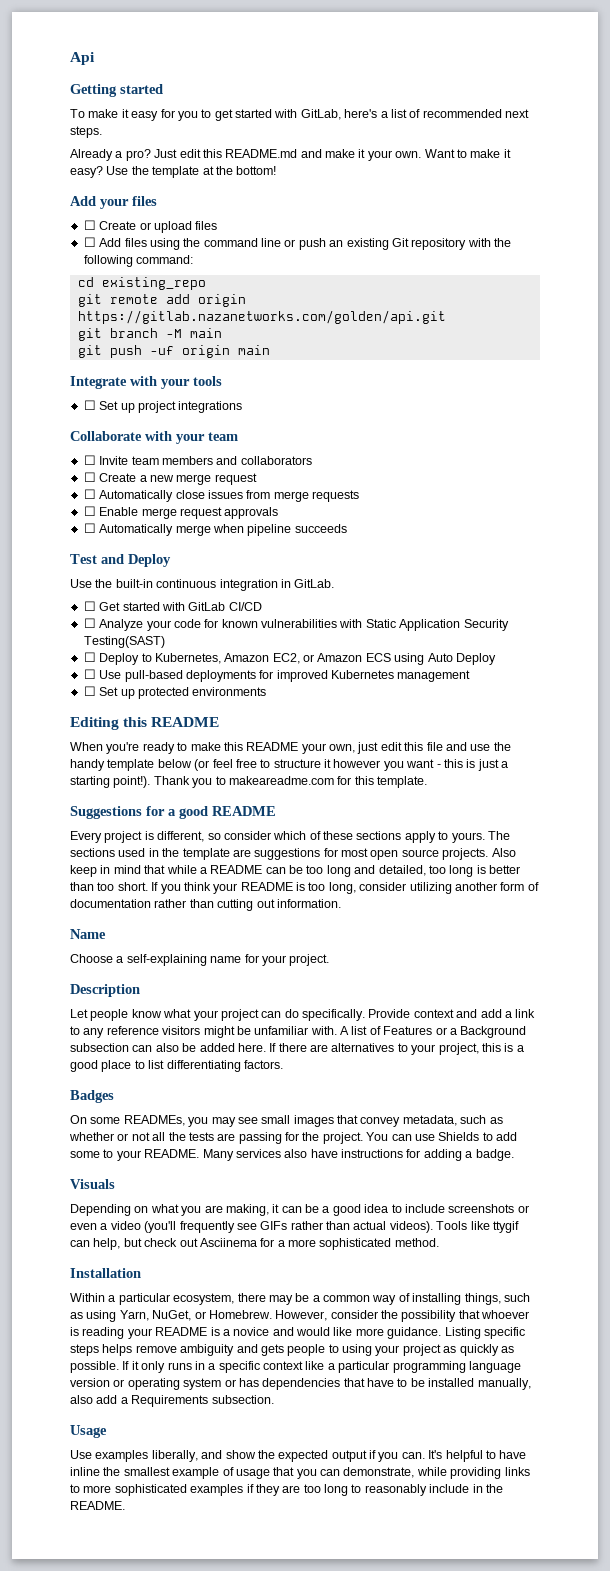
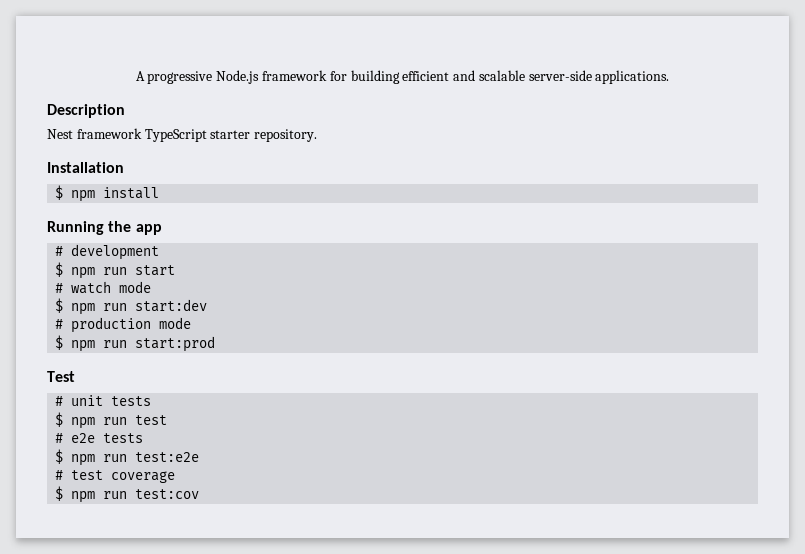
- Api
- Getting started
- To make it easy for you to get started with GitLab, here's a list of recommended next steps.
- Already a pro? Just edit this README.md and make it your own. Want to make it easy? Use the template at the bottom!
- Add your files
- ☐ Create or upload files
- ☐ Add files using the command line or push an existing Git repository with the following command:
- cd existing_repo
- git remote add origin https://gitlab.nazanetworks.com/golden/api.git
- git branch -M main
- git push -uf origin main
- Integrate with your tools
- ☐ Set up project integrations
- Collaborate with your team
- ☐ Invite team members and collaborators
- ☐ Create a new merge request
- ☐ Automatically close issues from merge requests
- ☐ Enable merge request approvals
- ☐ Automatically merge when pipeline succeeds
- Test and Deploy
- Use the built-in continuous integration in GitLab.
- ☐ Get started with GitLab CI/CD
- ☐ Analyze your code for known vulnerabilities with Static Application Security Testing(SAST)
- ☐ Deploy to Kubernetes, Amazon EC2, or Amazon ECS using Auto Deploy
- ☐ Use pull-based deployments for improved Kubernetes management
- ☐ Set up protected environments
- Editing this README
- When you're ready to make this README your own, just edit this file and use the handy template below (or feel free to structure it however you want - this is just a starting point!). Thank you to makeareadme.com for this template.
- Suggestions for a good README
- Every project is different, so consider which of these sections apply to yours. The sections used in the template are suggestions for most open source projects. Also keep in mind that while a README can be too long and detailed, too long is better than too short. If you think your README is too long, consider utilizing another form of documentation rather than cutting out information.
- Name
- Choose a self-explaining name for your project.
+ A progressive Node.js framework for building efficient and scalable server-side applications.
  Description
- Let people know what your project can do specifically. Provide context and add a link to any reference visitors might be unfamiliar with. A list of Features or a Background subsection can also be added here. If there are alternatives to your project, this is a good place to list differentiating factors.
- Badges
- On some READMEs, you may see small images that convey metadata, such as whether or not all the tests are passing for the project. You can use Shields to add some to your README. Many services also have instructions for adding a badge.
- Visuals
- Depending on what you are making, it can be a good idea to include screenshots or even a video (you'll frequently see GIFs rather than actual videos). Tools like ttygif can help, but check out Asciinema for a more sophisticated method.
+ Nest framework TypeScript starter repository.
  Installation
- Within a particular ecosystem, there may be a common way of installing things, such as using Yarn, NuGet, or Homebrew. However, consider the possibility that whoever is reading your README is a novice and would like more guidance. Listing specific steps helps remove ambiguity and gets people to using your project as quickly as possible. If it only runs in a specific context like a particular programming language version or operating system or has dependencies that have to be installed manually, also add a Requirements subsection.
- Usage
- Use examples liberally, and show the expected output if you can. It's helpful to have inline the smallest example of usage that you can demonstrate, while providing links to more sophisticated examples if they are too long to reasonably include in the README.
+ $ npm install
+ Running the app
+ # development
+ $ npm run start
+ # watch mode
+ $ npm run start:dev
+ # production mode
+ $ npm run start:prod
+ Test
+ # unit tests
+ $ npm run test
+ # e2e tests
+ $ npm run test:e2e
+ # test coverage
+ $ npm run test:cov

